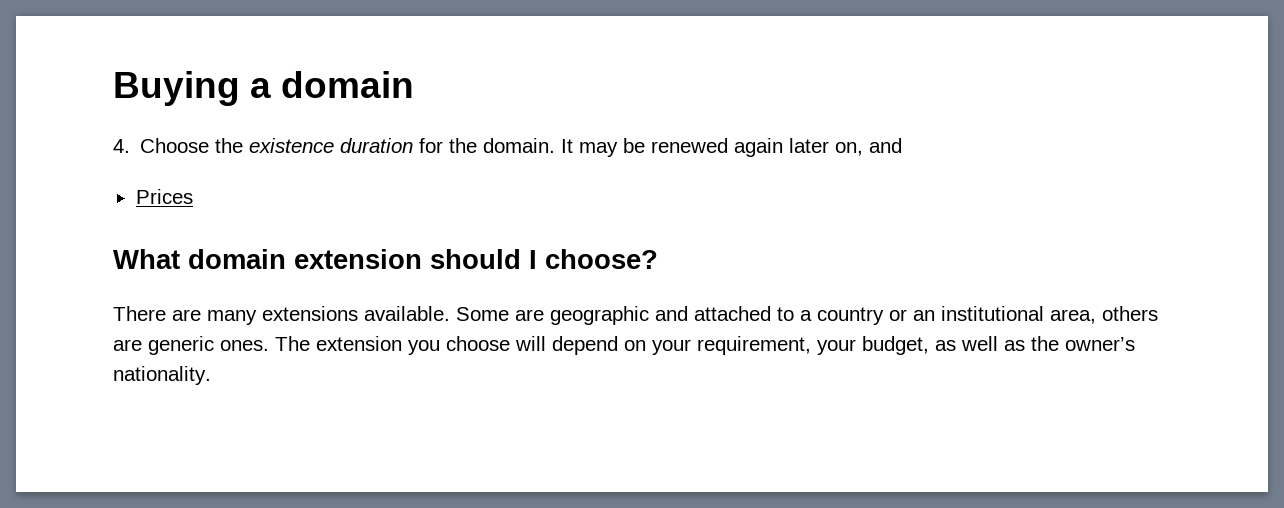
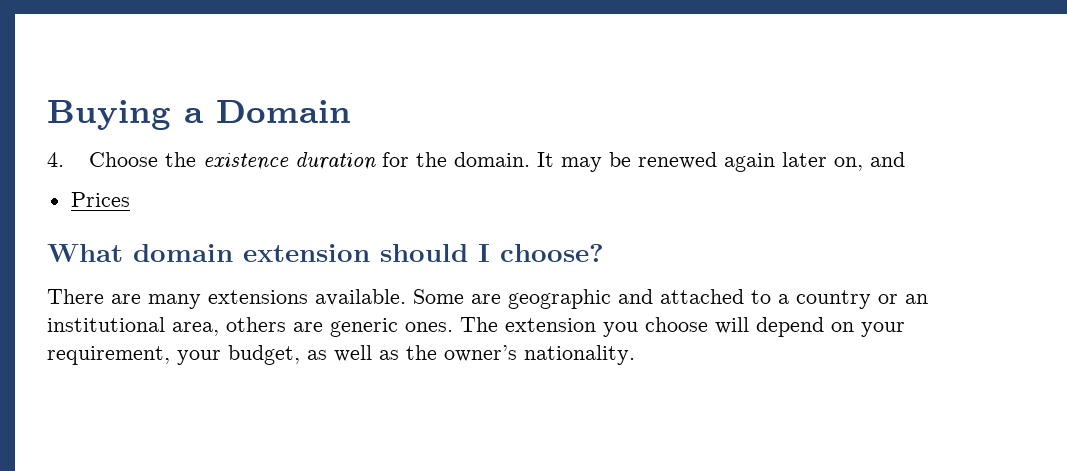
- Buying a domain
+ Buying a Domain

